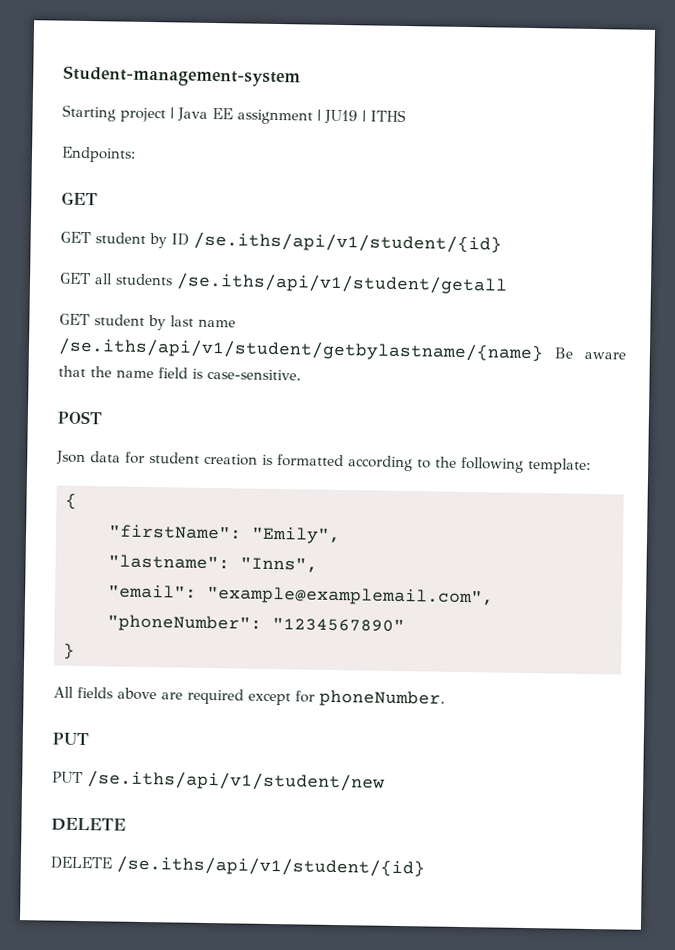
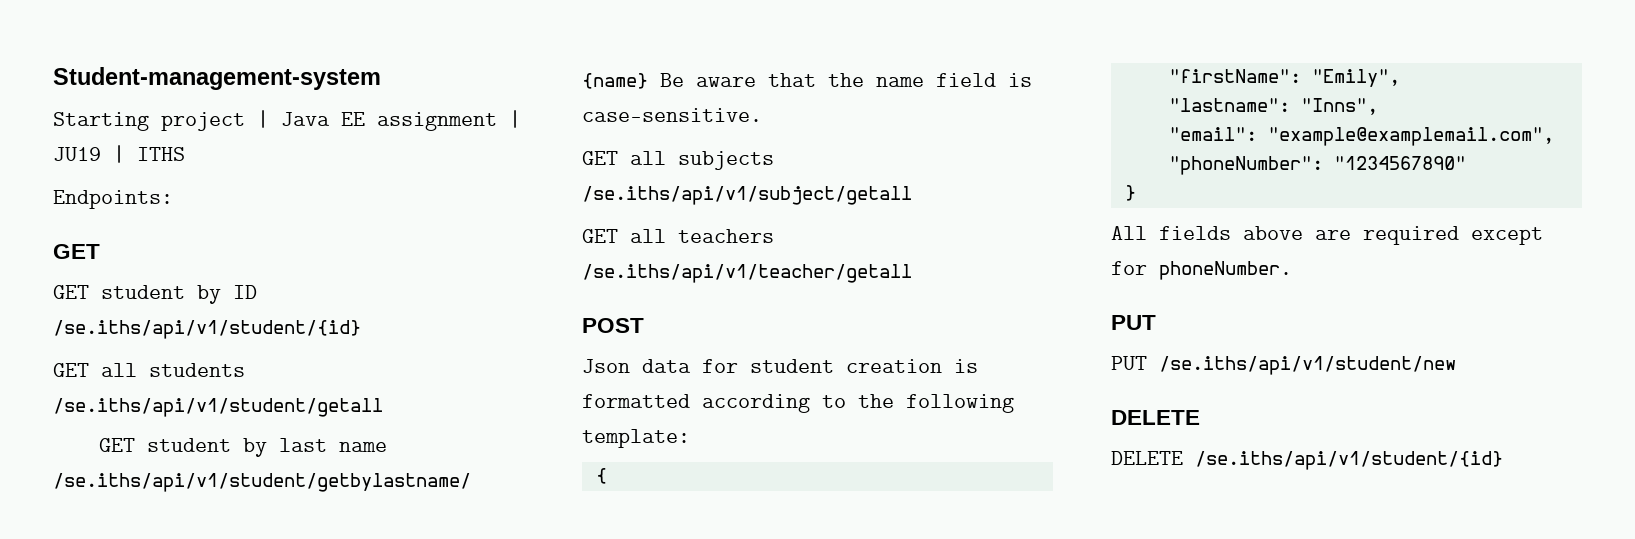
+ GET all subjects /se.iths/api/v1/subject/getall
+ GET all teachers /se.iths/api/v1/teacher/getall

